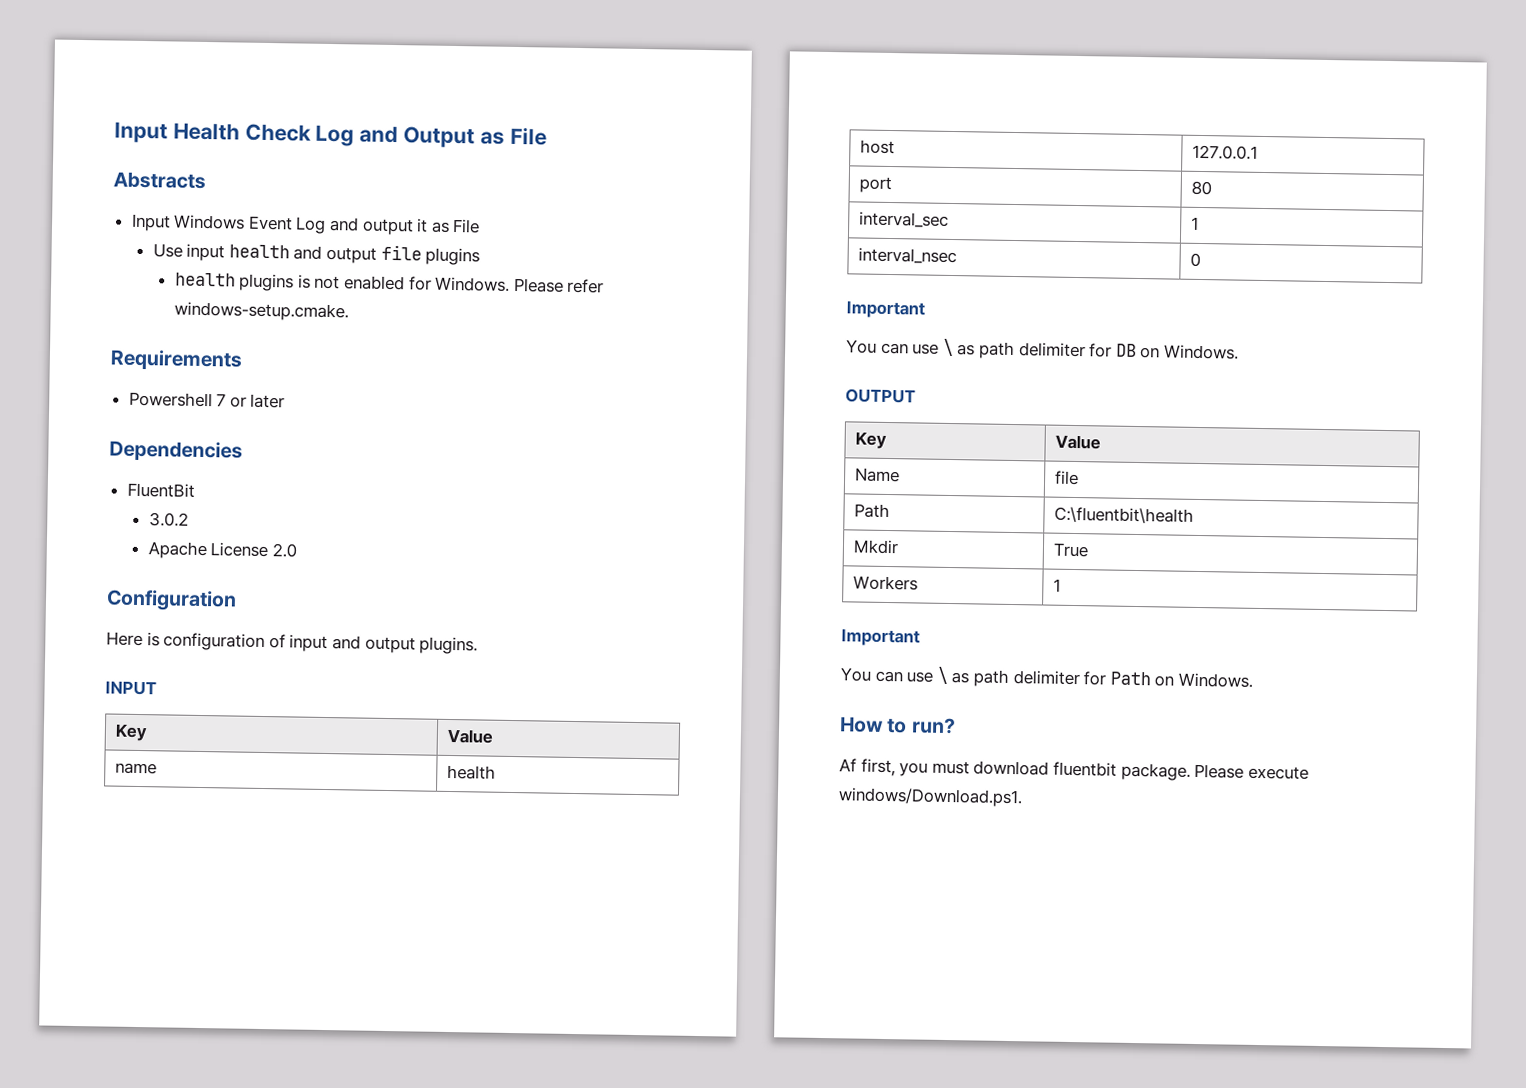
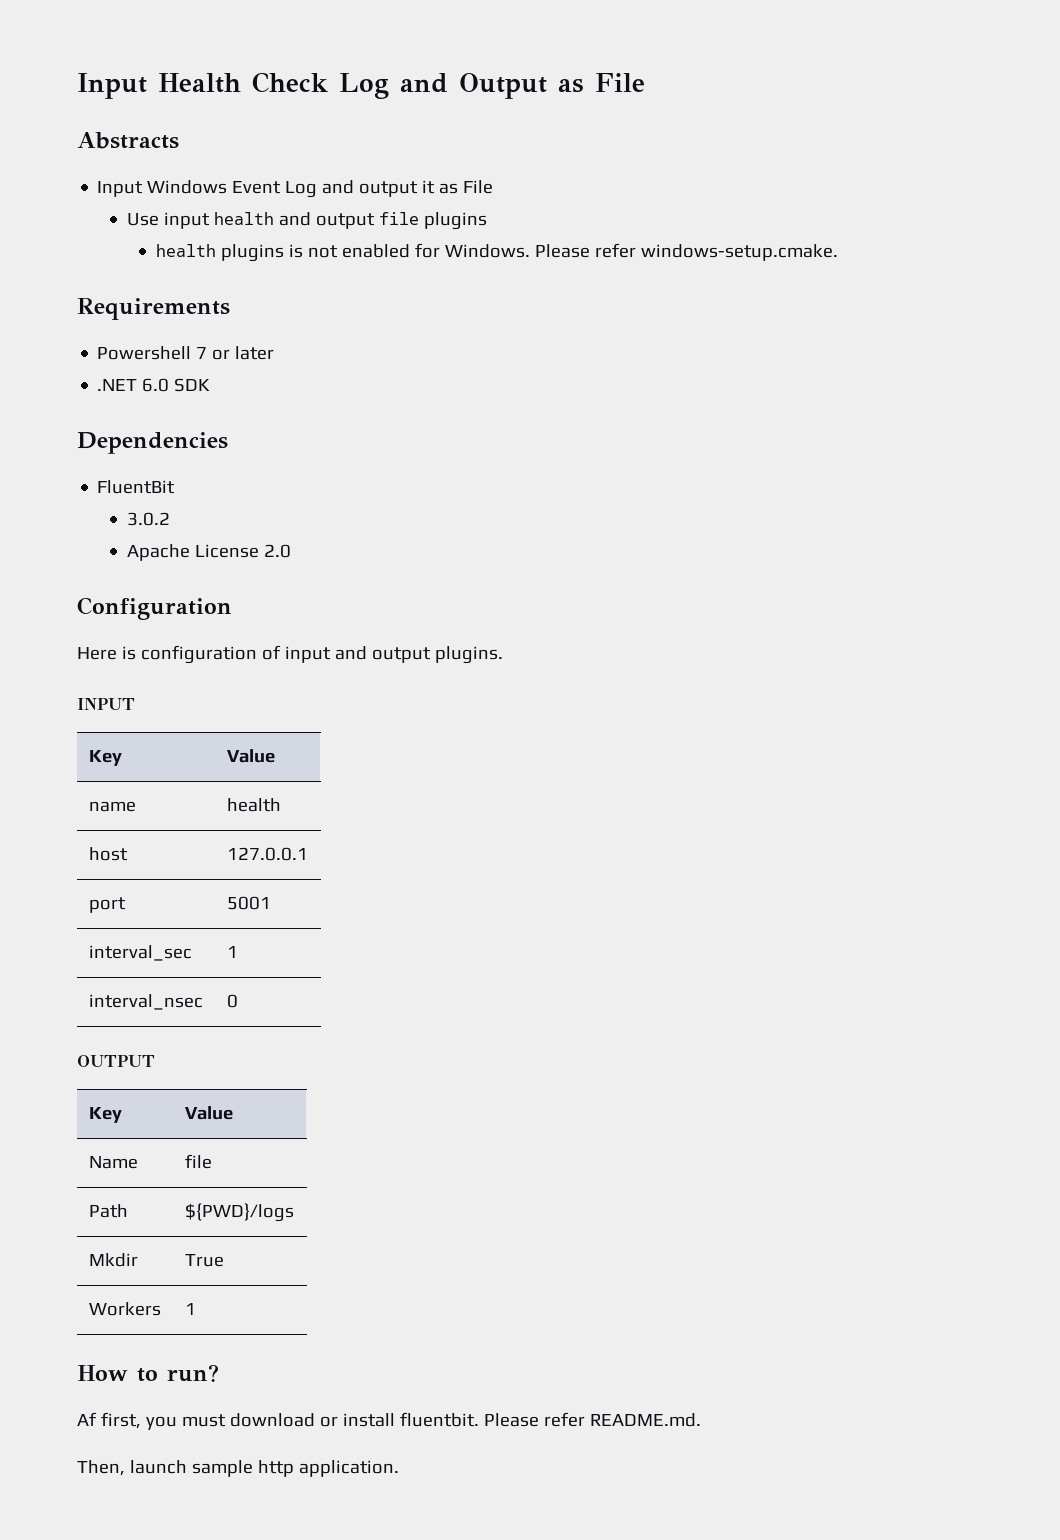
+ .NET 6.0 SDK
- port | 80
+ port | 5001
  interval_nsec | 0
- Important
- You can use \ as path delimiter for DB on Windows.
- Path | C:\fluentbit\health
+ Path | ${PWD}/logs
  Workers | 1
- Important
- You can use \ as path delimiter for Path on Windows.
- Af first, you must download fluentbit package. Please execute windows/Download.ps1.
+ Af first, you must download or install fluentbit. Please refer README.md.
+ Then, launch sample http application.

